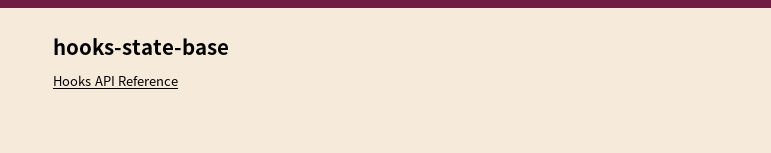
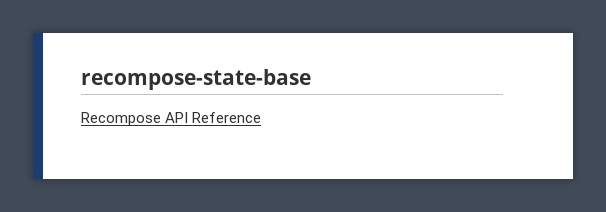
- hooks-state-base
- Hooks API Reference
+ recompose-state-base
+ Recompose API Reference

